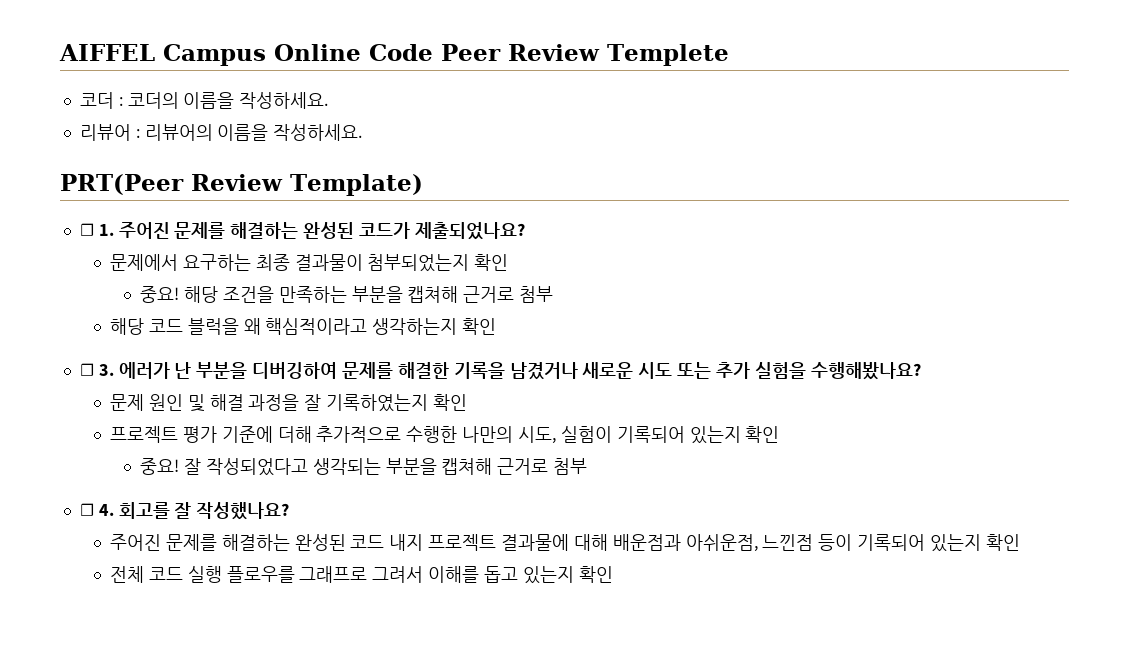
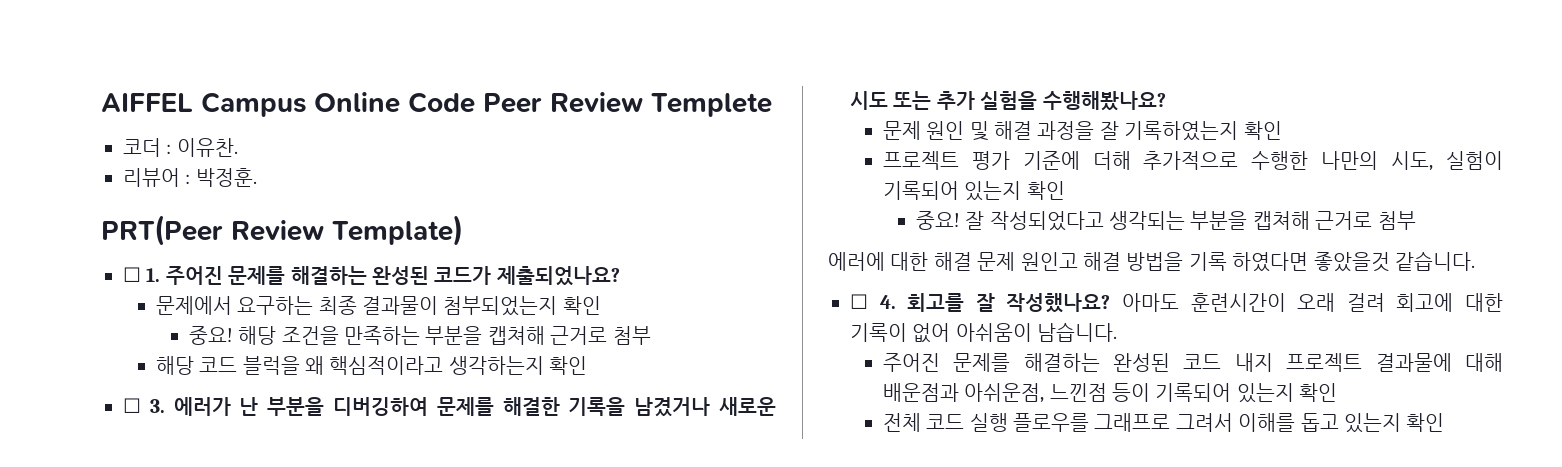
- 코더 : 코더의 이름을 작성하세요.
+ 코더 : 이유찬.
- 리뷰어 : 리뷰어의 이름을 작성하세요.
+ 리뷰어 : 박정훈.
+ 에러에 대한 해결 문제 원인고 해결 방법을 기록 하였다면 좋았을것 같습니다.
+ 아마도 훈련시간이 오래 걸려 회고에 대한 기록이 없어 아쉬움이 남습니다.

